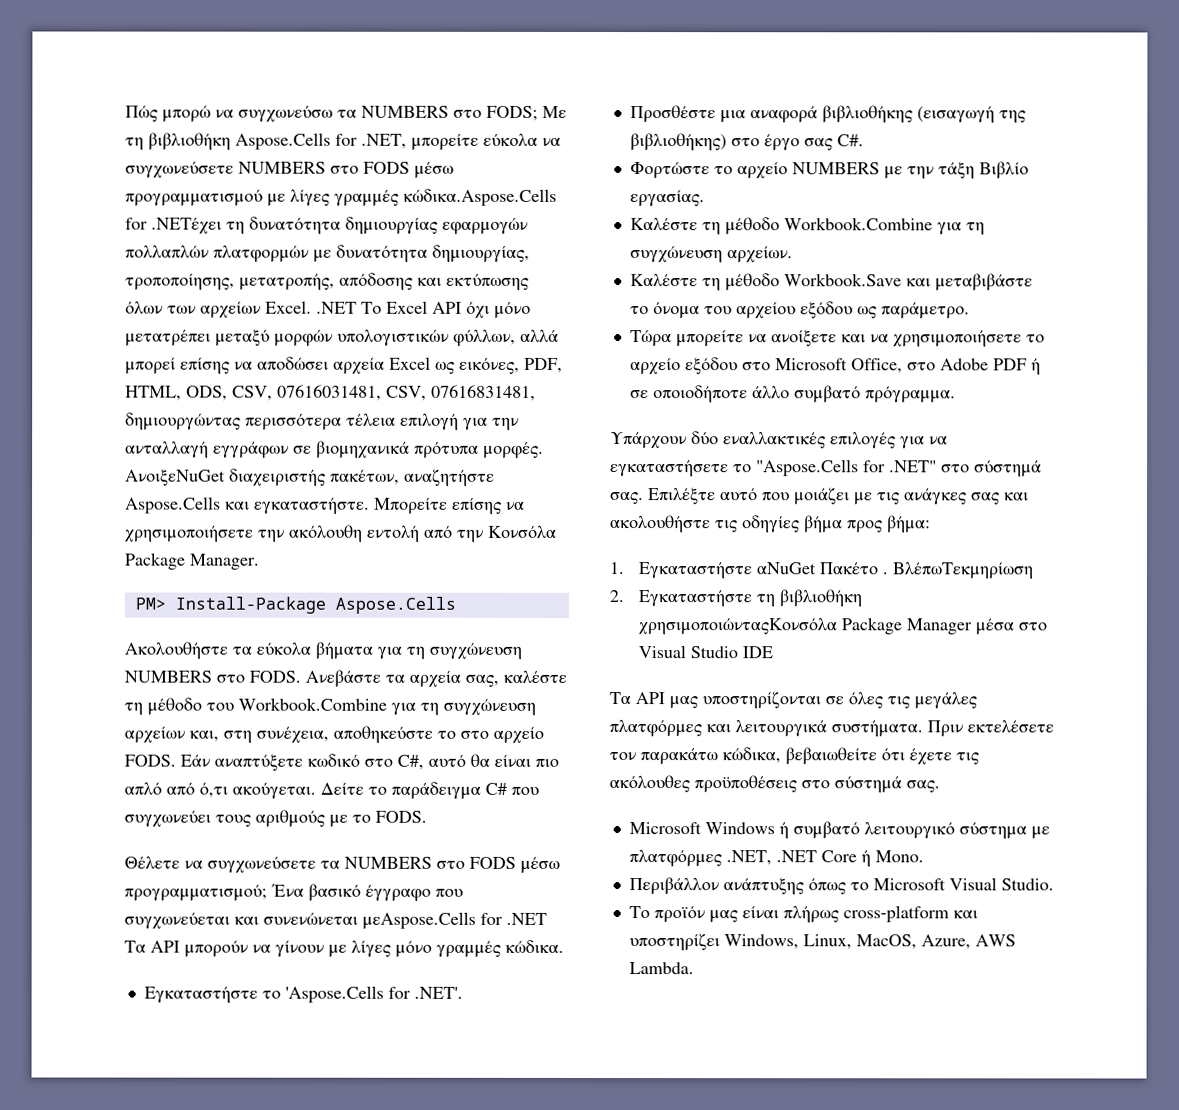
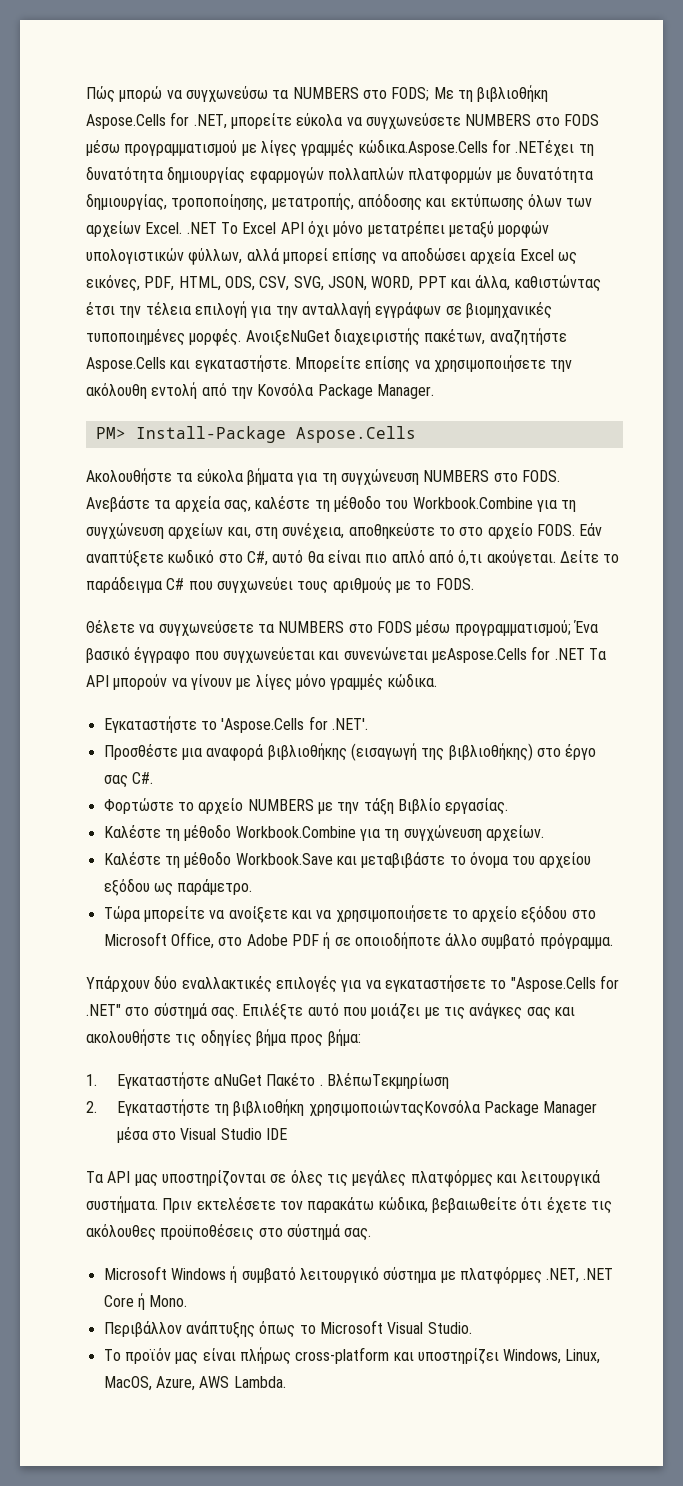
- Με τη βιβλιοθήκη Aspose.Cells for .NET, μπορείτε εύκολα να συγχωνεύσετε NUMBERS στο FODS μέσω προγραμματισμού με λίγες γραμμές κώδικα.Aspose.Cells for .NETέχει τη δυνατότητα δημιουργίας εφαρμογών πολλαπλών πλατφορμών με δυνατότητα δημιουργίας, τροποποίησης, μετατροπής, απόδοσης και εκτύπωσης όλων των αρχείων Excel. .NET Το Excel API όχι μόνο μετατρέπει μεταξύ μορφών υπολογιστικών φύλλων, αλλά μπορεί επίσης να αποδώσει αρχεία Excel ως εικόνες, PDF, HTML, ODS, CSV, 07616031481, CSV, 07616831481, δημιουργώντας περισσότερα τέλεια επιλογή για την ανταλλαγή εγγράφων σε βιομηχανικά πρότυπα μορφές.
+ Με τη βιβλιοθήκη Aspose.Cells for .NET, μπορείτε εύκολα να συγχωνεύσετε NUMBERS στο FODS μέσω προγραμματισμού με λίγες γραμμές κώδικα.Aspose.Cells for .NETέχει τη δυνατότητα δημιουργίας εφαρμογών πολλαπλών πλατφορμών με δυνατότητα δημιουργίας, τροποποίησης, μετατροπής, απόδοσης και εκτύπωσης όλων των αρχείων Excel. .NET Το Excel API όχι μόνο μετατρέπει μεταξύ μορφών υπολογιστικών φύλλων, αλλά μπορεί επίσης να αποδώσει αρχεία Excel ως εικόνες, PDF, HTML, ODS, CSV, SVG, JSON, WORD, PPT και άλλα, καθιστώντας έτσι την τέλεια επιλογή για την ανταλλαγή εγγράφων σε βιομηχανικές τυποποιημένες μορφές.

